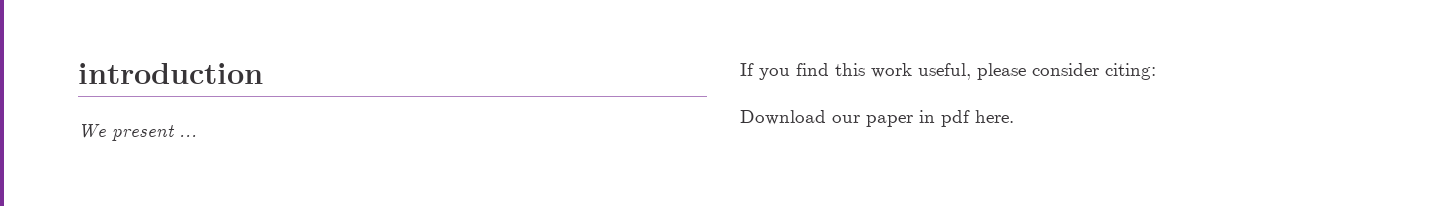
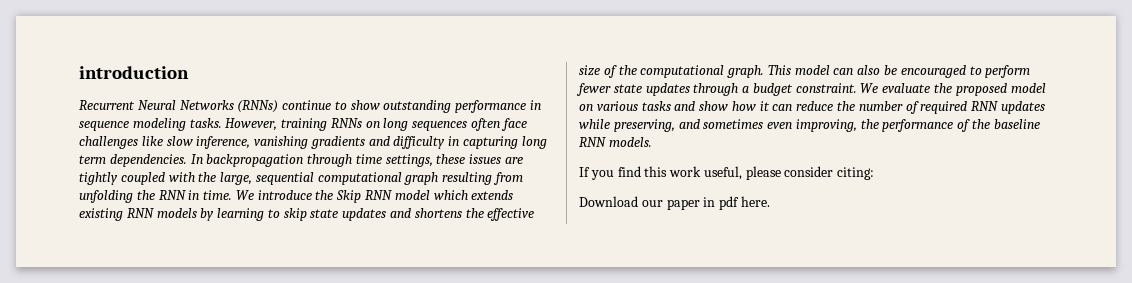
- We present ...
+ Recurrent Neural Networks (RNNs) continue to show outstanding performance in sequence modeling tasks. However, training RNNs on long sequences often face challenges like slow inference, vanishing gradients and difficulty in capturing long term dependencies. In backpropagation through time settings, these issues are tightly coupled with the large, sequential computational graph resulting from unfolding the RNN in time. We introduce the Skip RNN model which extends existing RNN models by learning to skip state updates and shortens the effective size of the computational graph. This model can also be encouraged to perform fewer state updates through a budget constraint. We evaluate the proposed model on various tasks and show how it can reduce the number of required RNN updates while preserving, and sometimes even improving, the performance of the baseline RNN models.

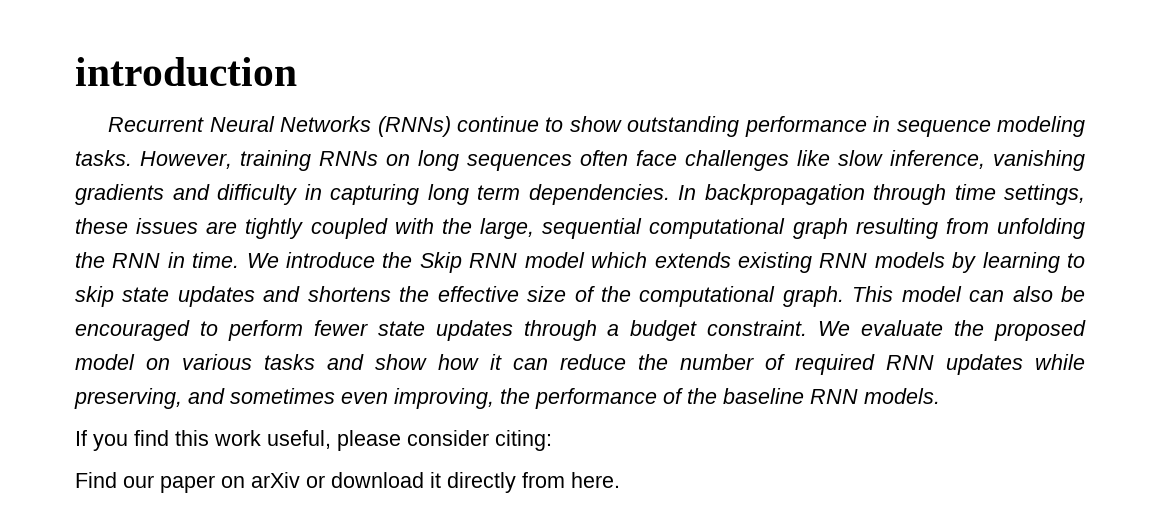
- Download our paper in pdf here.
+ Find our paper on arXiv or download it directly from here.

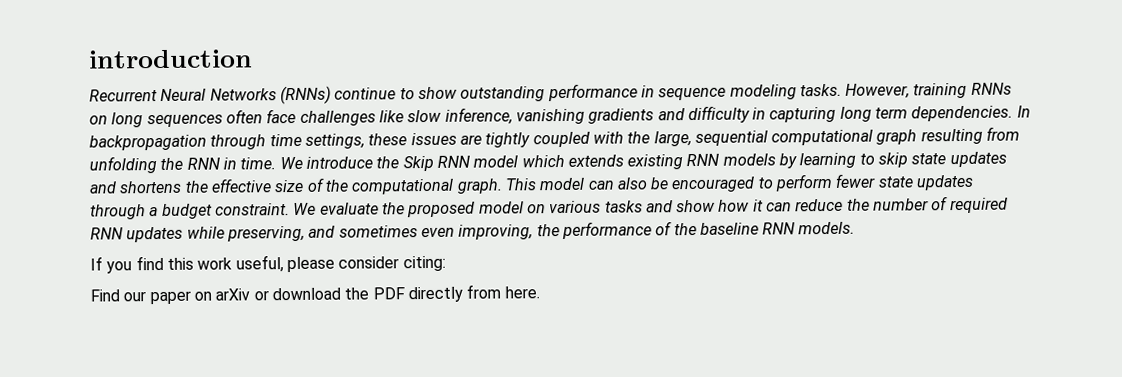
- Find our paper on arXiv or download it directly from here.
+ Find our paper on arXiv or download the PDF directly from here.

